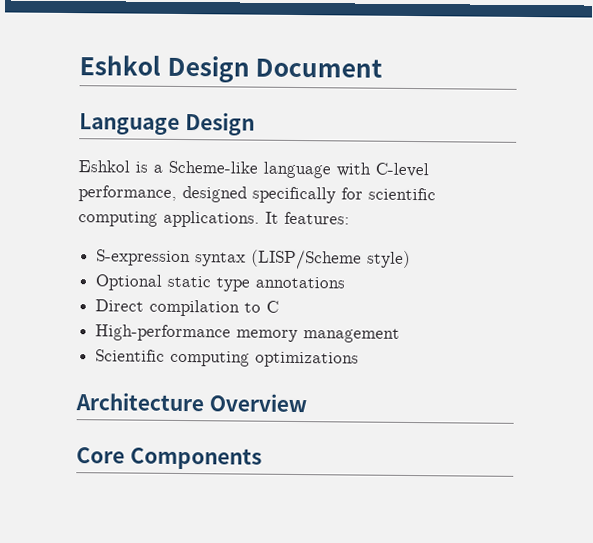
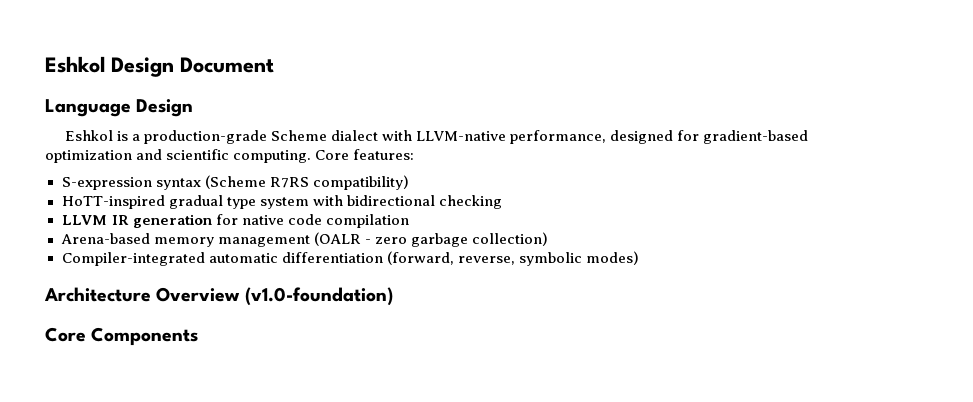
- Eshkol is a Scheme-like language with C-level performance, designed specifically for scientific computing applications. It features:
- S-expression syntax (LISP/Scheme style)
- Optional static type annotations
- Direct compilation to C
- High-performance memory management
- Scientific computing optimizations
+ Eshkol is a production-grade Scheme dialect with LLVM-native performance, designed for gradient-based optimization and scientific computing. Core features:
+ S-expression syntax (Scheme R7RS compatibility)
+ HoTT-inspired gradual type system with bidirectional checking
+ LLVM IR generation for native code compilation
+ Arena-based memory management (OALR - zero garbage collection)
+ Compiler-integrated automatic differentiation (forward, reverse, symbolic modes)
- Architecture Overview
+ Architecture Overview (v1.0-foundation)

